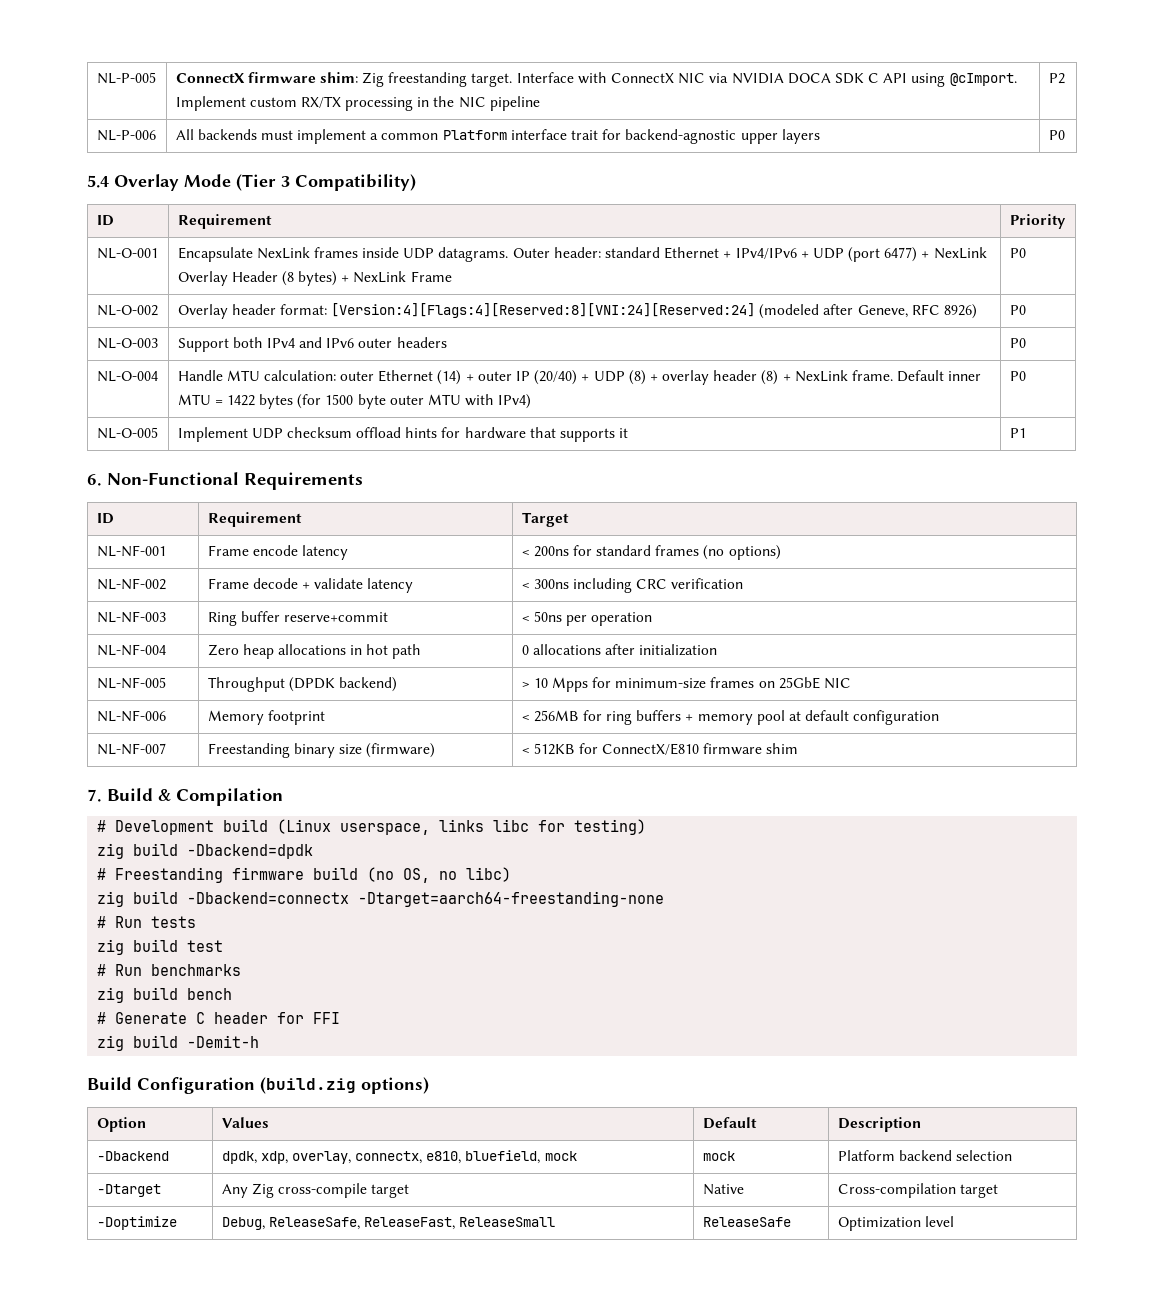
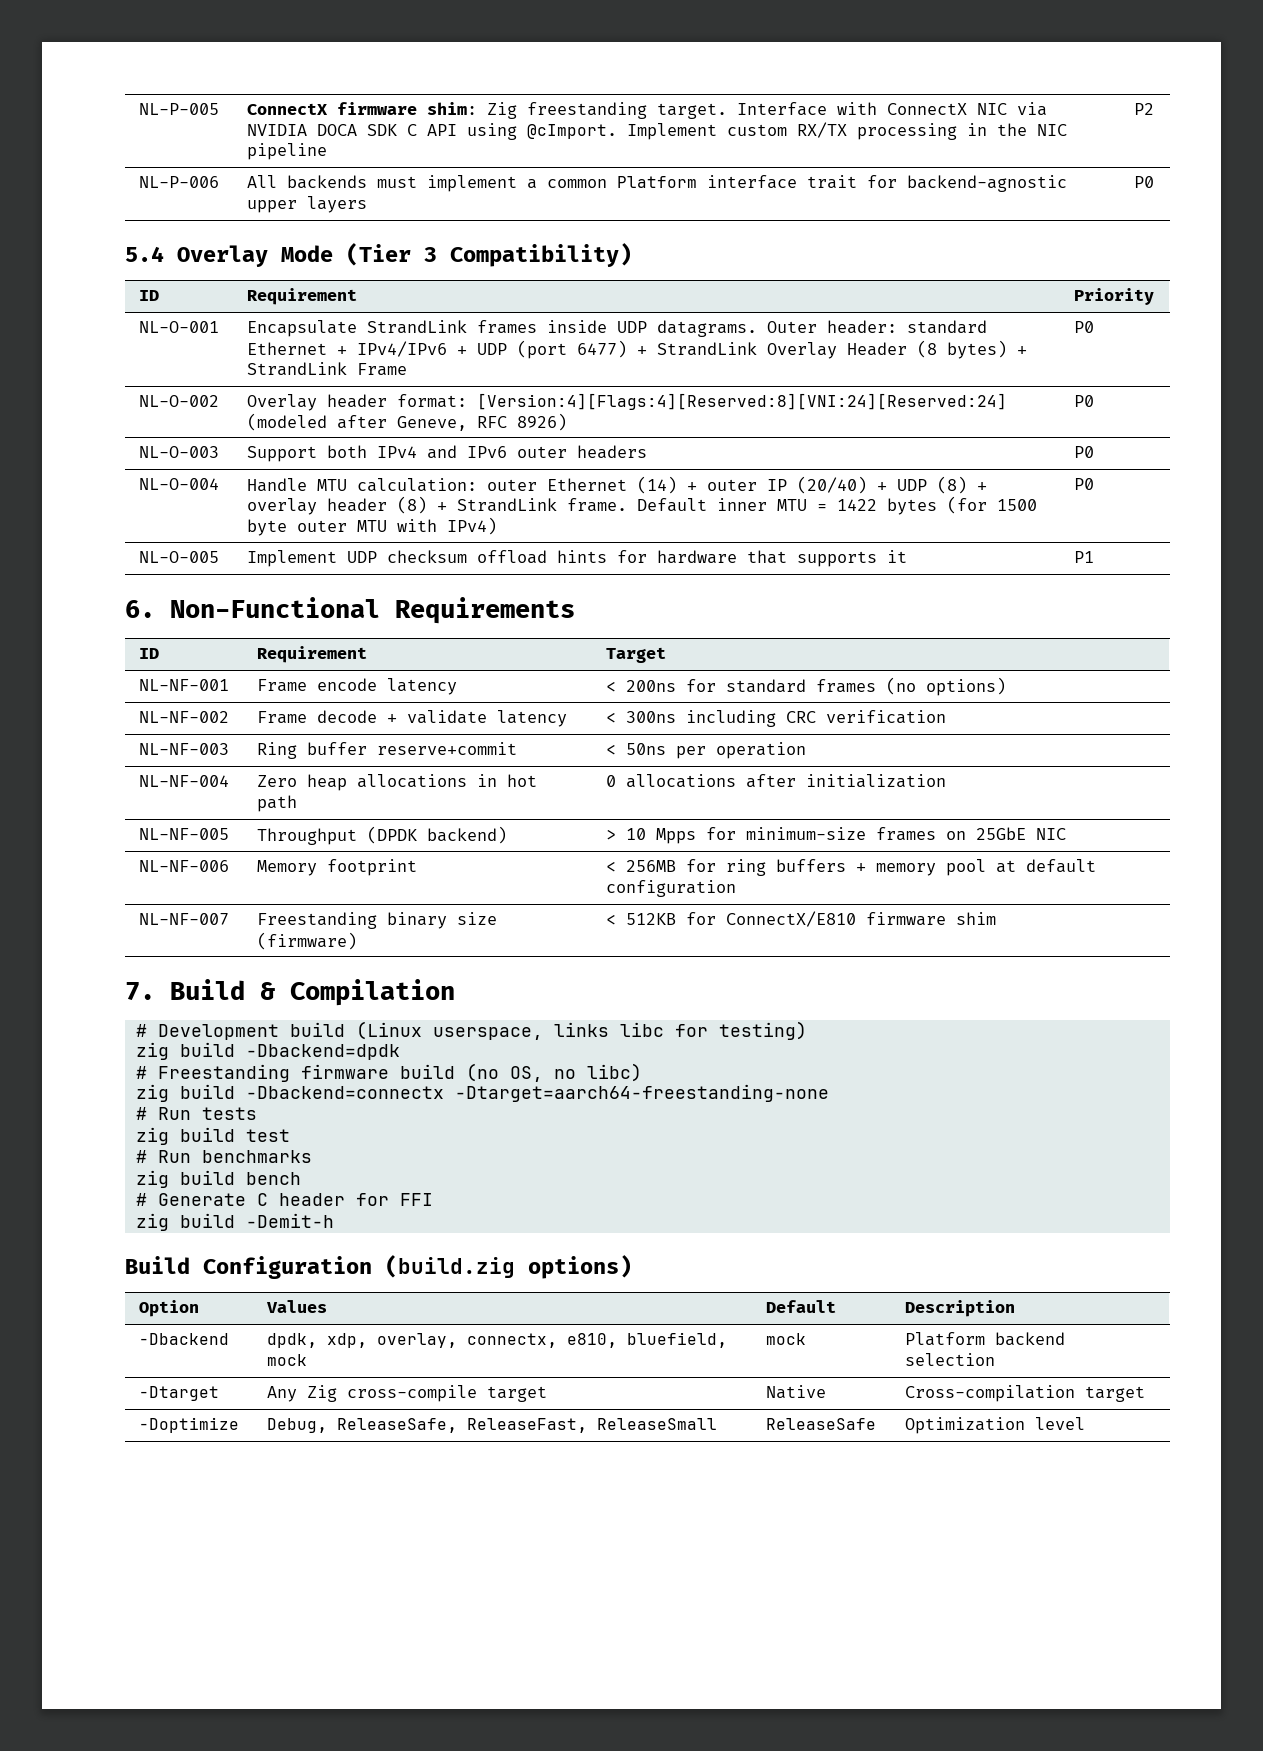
- NL-O-001 | Encapsulate NexLink frames inside UDP datagrams. Outer header: standard Ethernet + IPv4/IPv6 + UDP (port 6477) + NexLink Overlay Header (8 bytes) + NexLink Frame | P0
+ NL-O-001 | Encapsulate StrandLink frames inside UDP datagrams. Outer header: standard Ethernet + IPv4/IPv6 + UDP (port 6477) + StrandLink Overlay Header (8 bytes) + StrandLink Frame | P0
- NL-O-004 | Handle MTU calculation: outer Ethernet (14) + outer IP (20/40) + UDP (8) + overlay header (8) + NexLink frame. Default inner MTU = 1422 bytes (for 1500 byte outer MTU with IPv4) | P0
+ NL-O-004 | Handle MTU calculation: outer Ethernet (14) + outer IP (20/40) + UDP (8) + overlay header (8) + StrandLink frame. Default inner MTU = 1422 bytes (for 1500 byte outer MTU with IPv4) | P0

